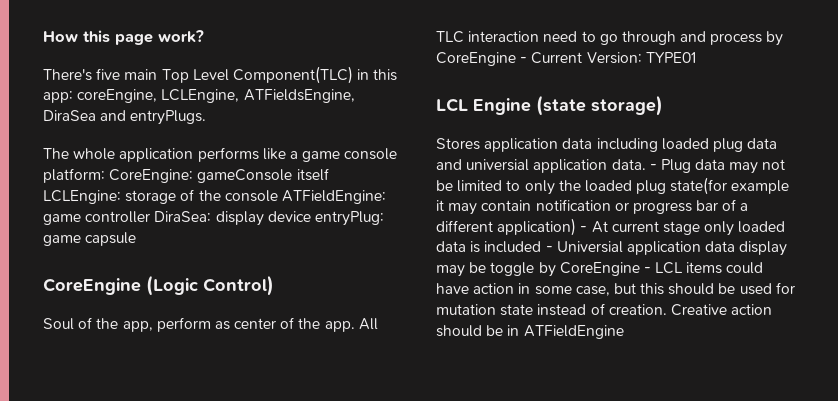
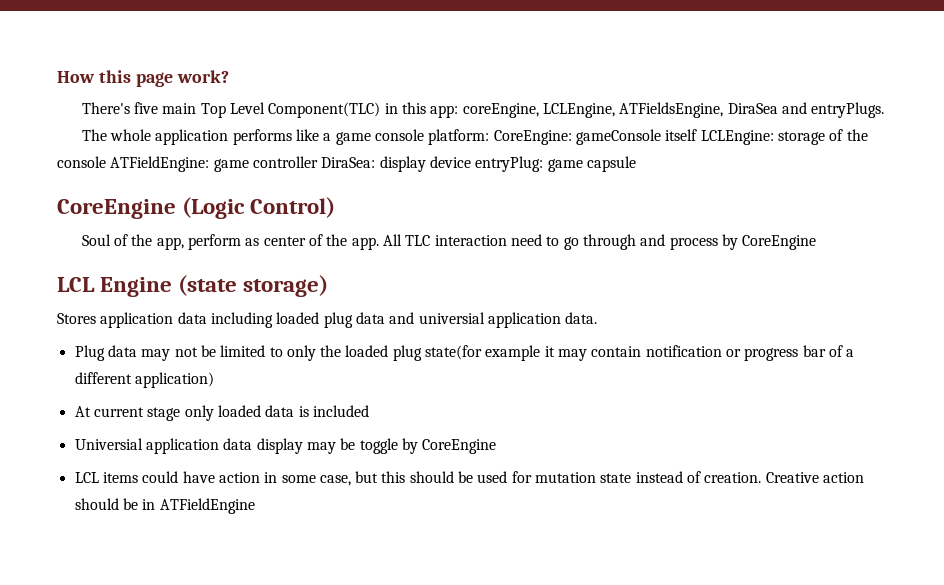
- All TLC interaction need to go through and process by CoreEngine - Current Version: TYPE01
+ All TLC interaction need to go through and process by CoreEngine
- Stores application data including loaded plug data and universial application data. - Plug data may not be limited to only the loaded plug state(for example it may contain notification or progress bar of a different application) - At current stage only loaded data is included - Universial application data display may be toggle by CoreEngine - LCL items could have action in some case, but this should be used for mutation state instead of creation.
+ Stores application data including loaded plug data and universial application data.
+ Plug data may not be limited to only the loaded plug state(for example it may contain notification or progress bar of a different application)
+ At current stage only loaded data is included
+ Universial application data display may be toggle by CoreEngine
+ LCL items could have action in some case, but this should be used for mutation state instead of creation.

